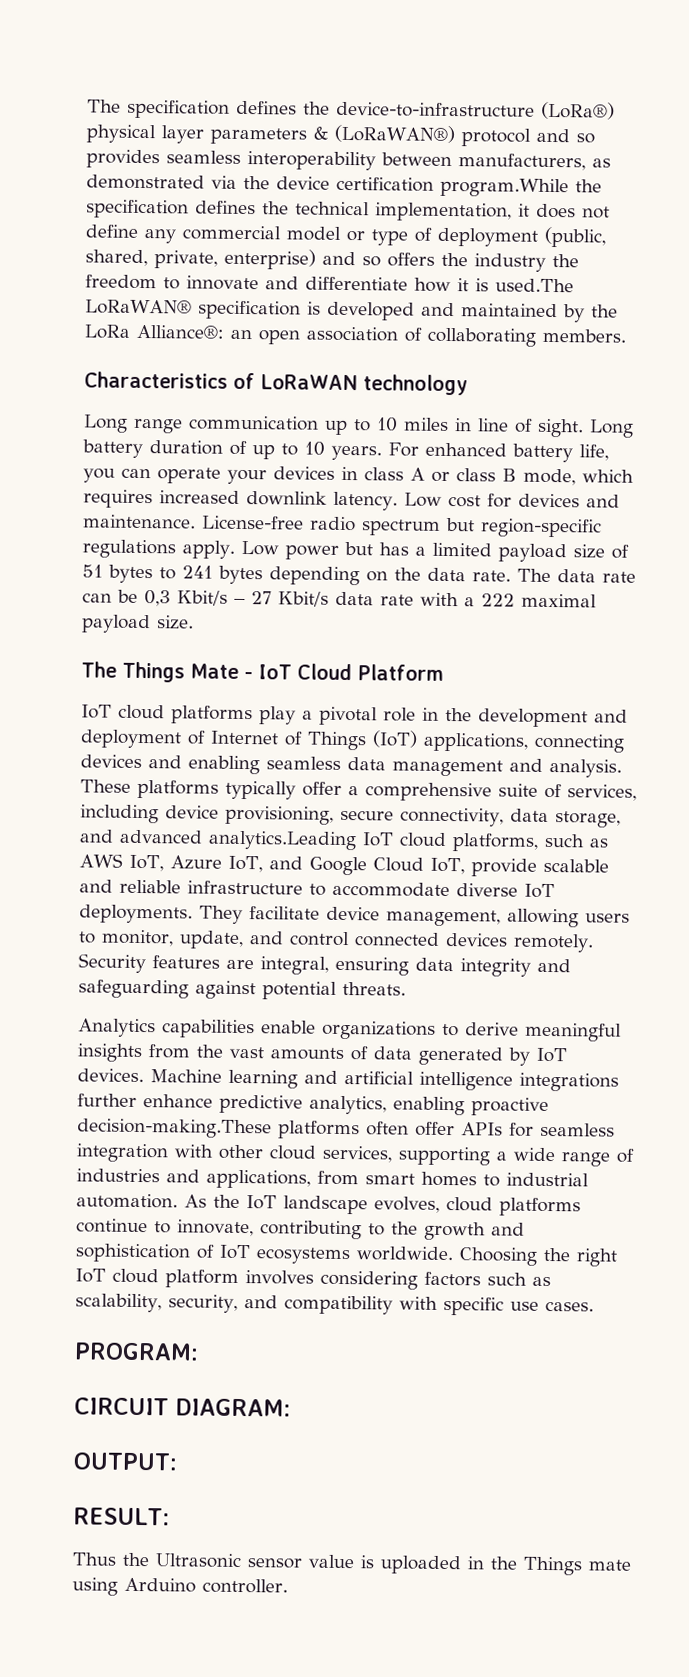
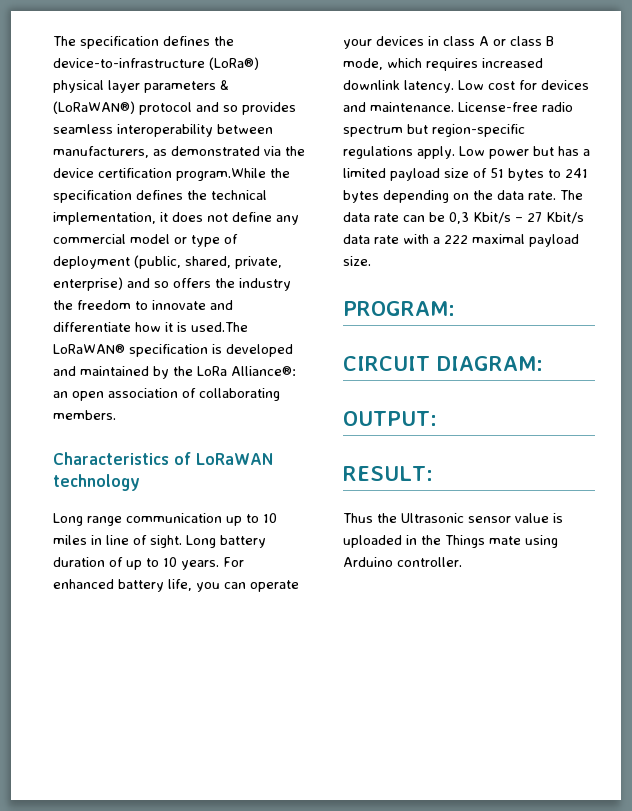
- The Things Mate - IoT Cloud Platform
- IoT cloud platforms play a pivotal role in the development and deployment of Internet of Things (IoT) applications, connecting devices and enabling seamless data management and analysis. These platforms typically offer a comprehensive suite of services, including device provisioning, secure connectivity, data storage, and advanced analytics.Leading IoT cloud platforms, such as AWS IoT, Azure IoT, and Google Cloud IoT, provide scalable and reliable infrastructure to accommodate diverse IoT deployments. They facilitate device management, allowing users to monitor, update, and control connected devices remotely. Security features are integral, ensuring data integrity and safeguarding against potential threats.
- Analytics capabilities enable organizations to derive meaningful insights from the vast amounts of data generated by IoT devices. Machine learning and artificial intelligence integrations further enhance predictive analytics, enabling proactive decision-making.These platforms often offer APIs for seamless integration with other cloud services, supporting a wide range of industries and applications, from smart homes to industrial automation. As the IoT landscape evolves, cloud platforms continue to innovate, contributing to the growth and sophistication of IoT ecosystems worldwide. Choosing the right IoT cloud platform involves considering factors such as scalability, security, and compatibility with specific use cases.

